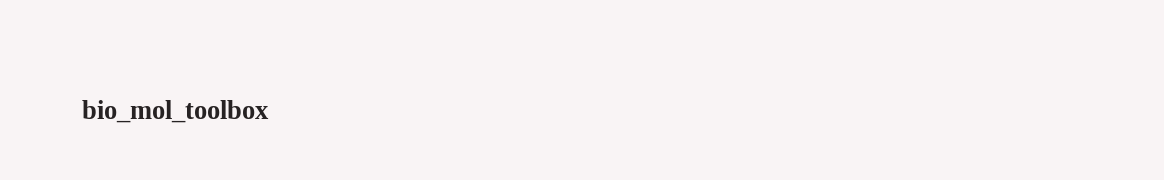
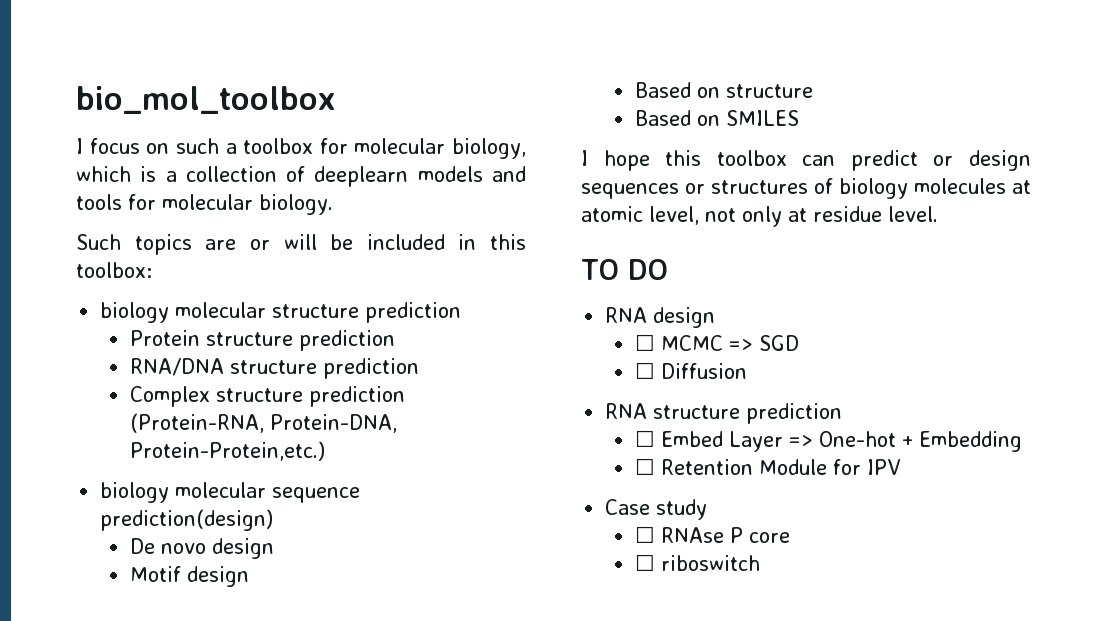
+ I focus on such a toolbox for molecular biology, which is a collection of deeplearn models and tools for molecular biology.
+ Such topics are or will be included in this toolbox:
+ biology molecular structure prediction
+ Protein structure prediction
+ RNA/DNA structure prediction
+ Complex structure prediction (Protein-RNA, Protein-DNA, Protein-Protein,etc.)
+ biology molecular sequence prediction(design)
+ De novo design
+ Motif design
+ Based on structure
+ Based on SMILES
+ I hope this toolbox can predict or design sequences or structures of biology molecules at atomic level, not only at residue level.
+ TO DO
+ RNA design
+ ☐ MCMC => SGD
+ ☐ Diffusion
+ RNA structure prediction
+ ☐ Embed Layer => One-hot + Embedding
+ ☐ Retention Module for IPV
+ Case study
+ ☐ RNAse P core
+ ☐ riboswitch

